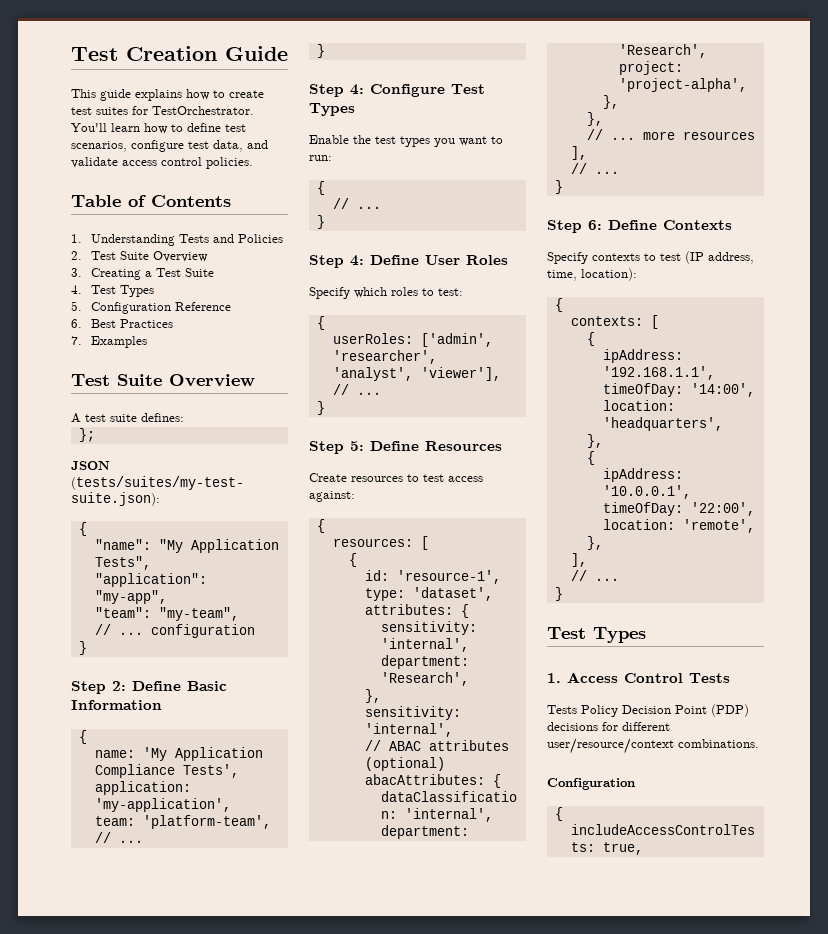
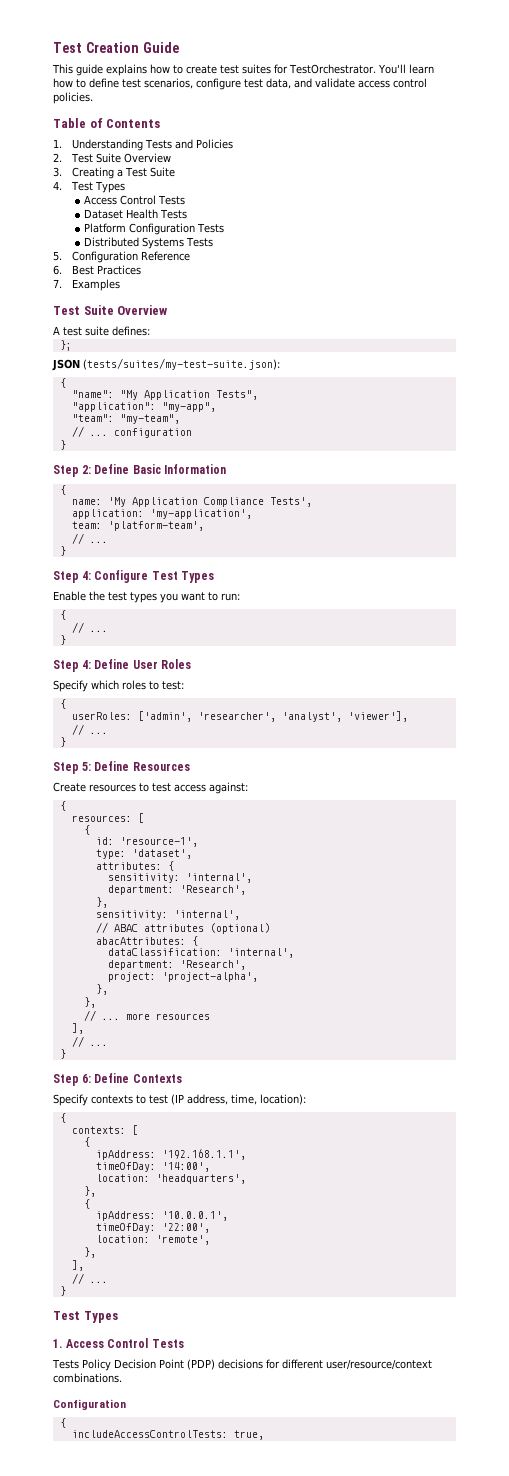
  4. Test Types
+ Access Control Tests
+ Dataset Health Tests
+ Platform Configuration Tests
+ Distributed Systems Tests

